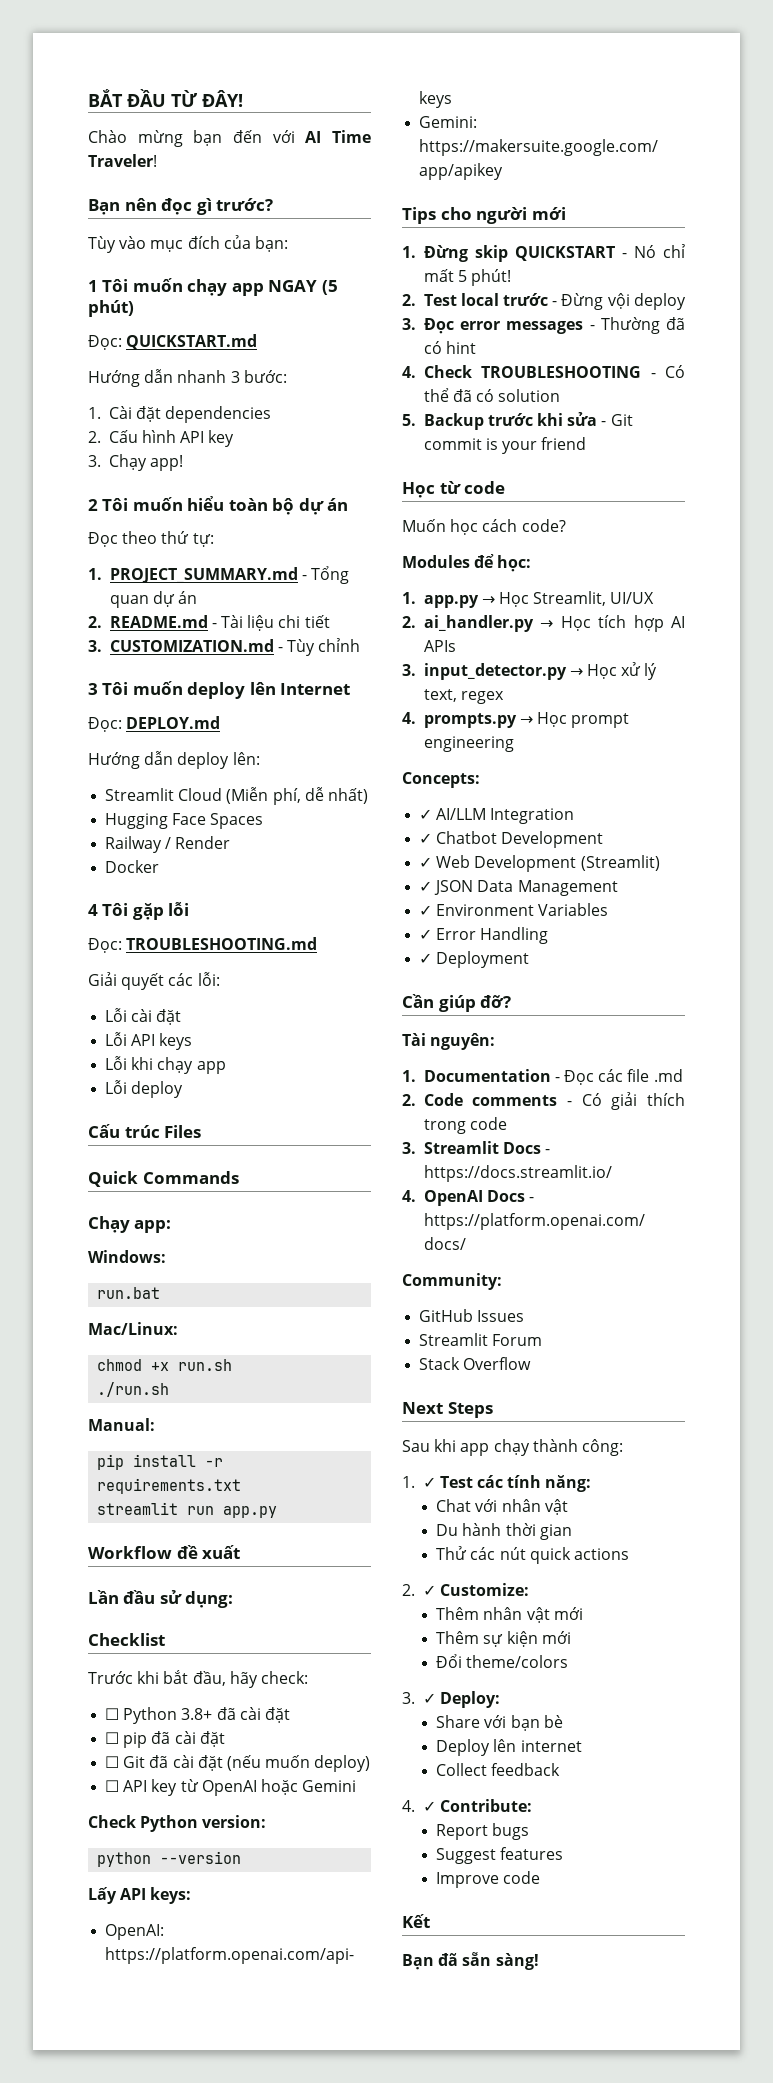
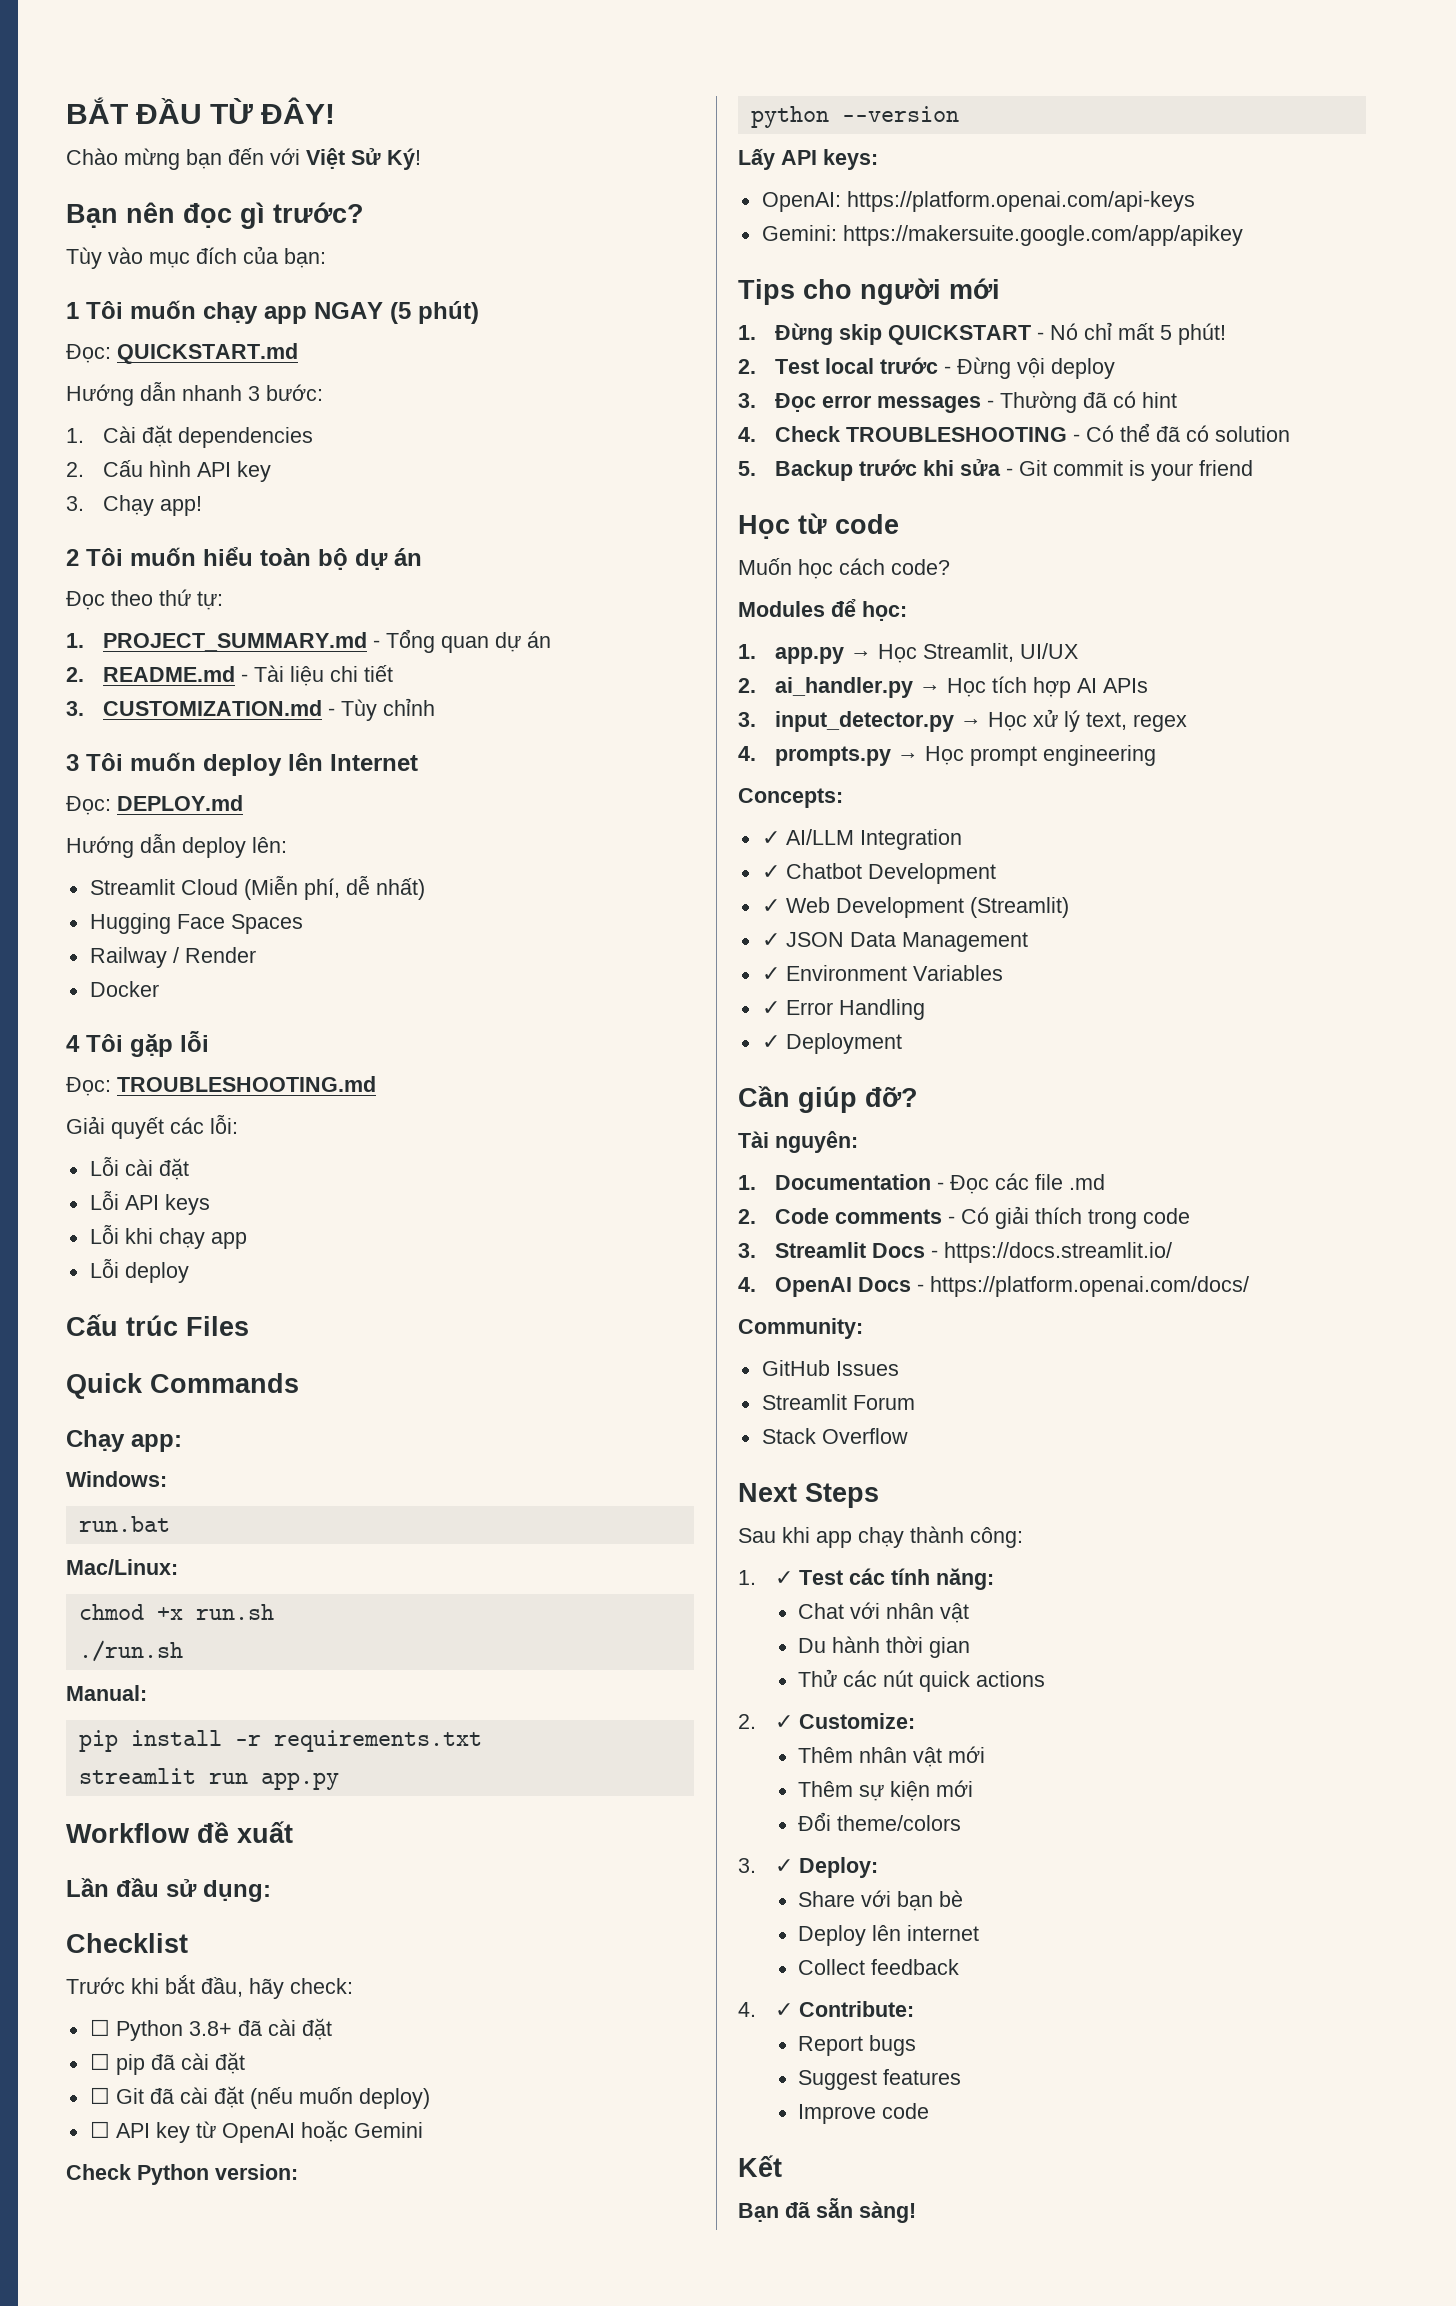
- Chào mừng bạn đến với AI Time Traveler!
+ Chào mừng bạn đến với Việt Sử Ký!

